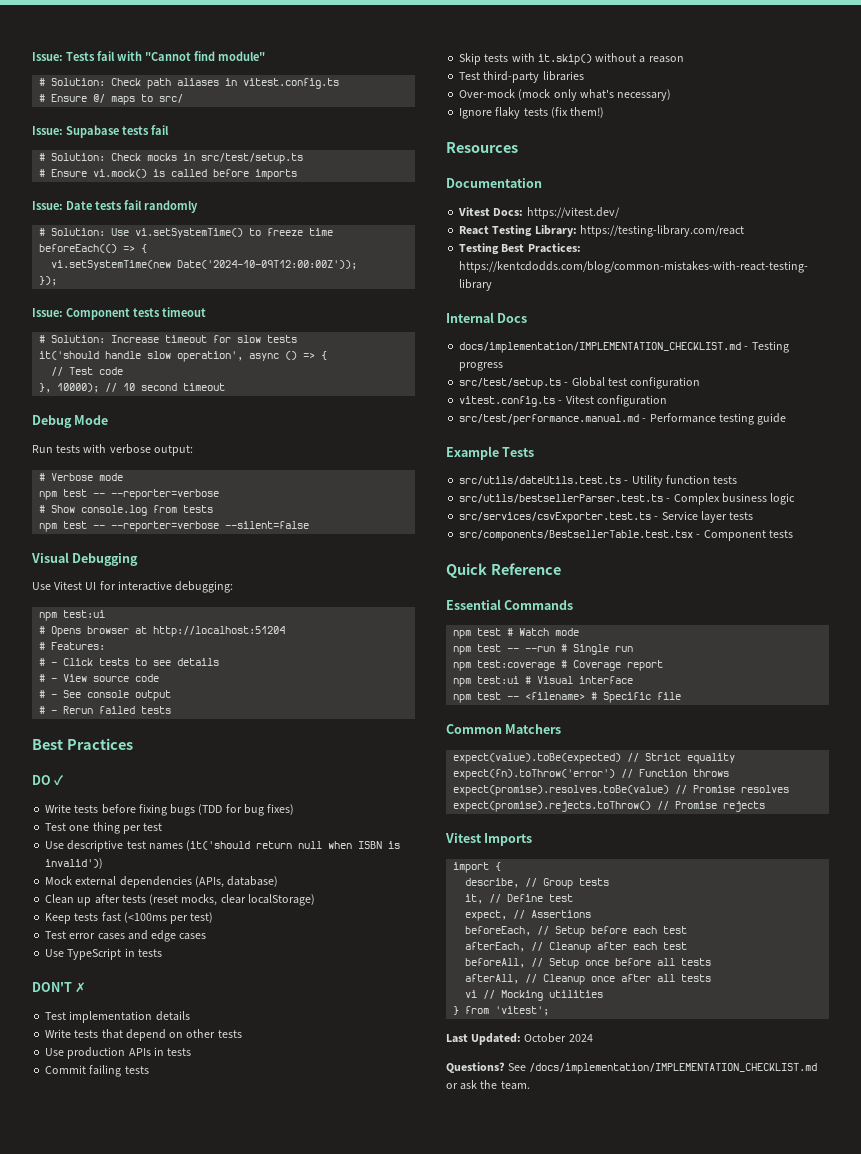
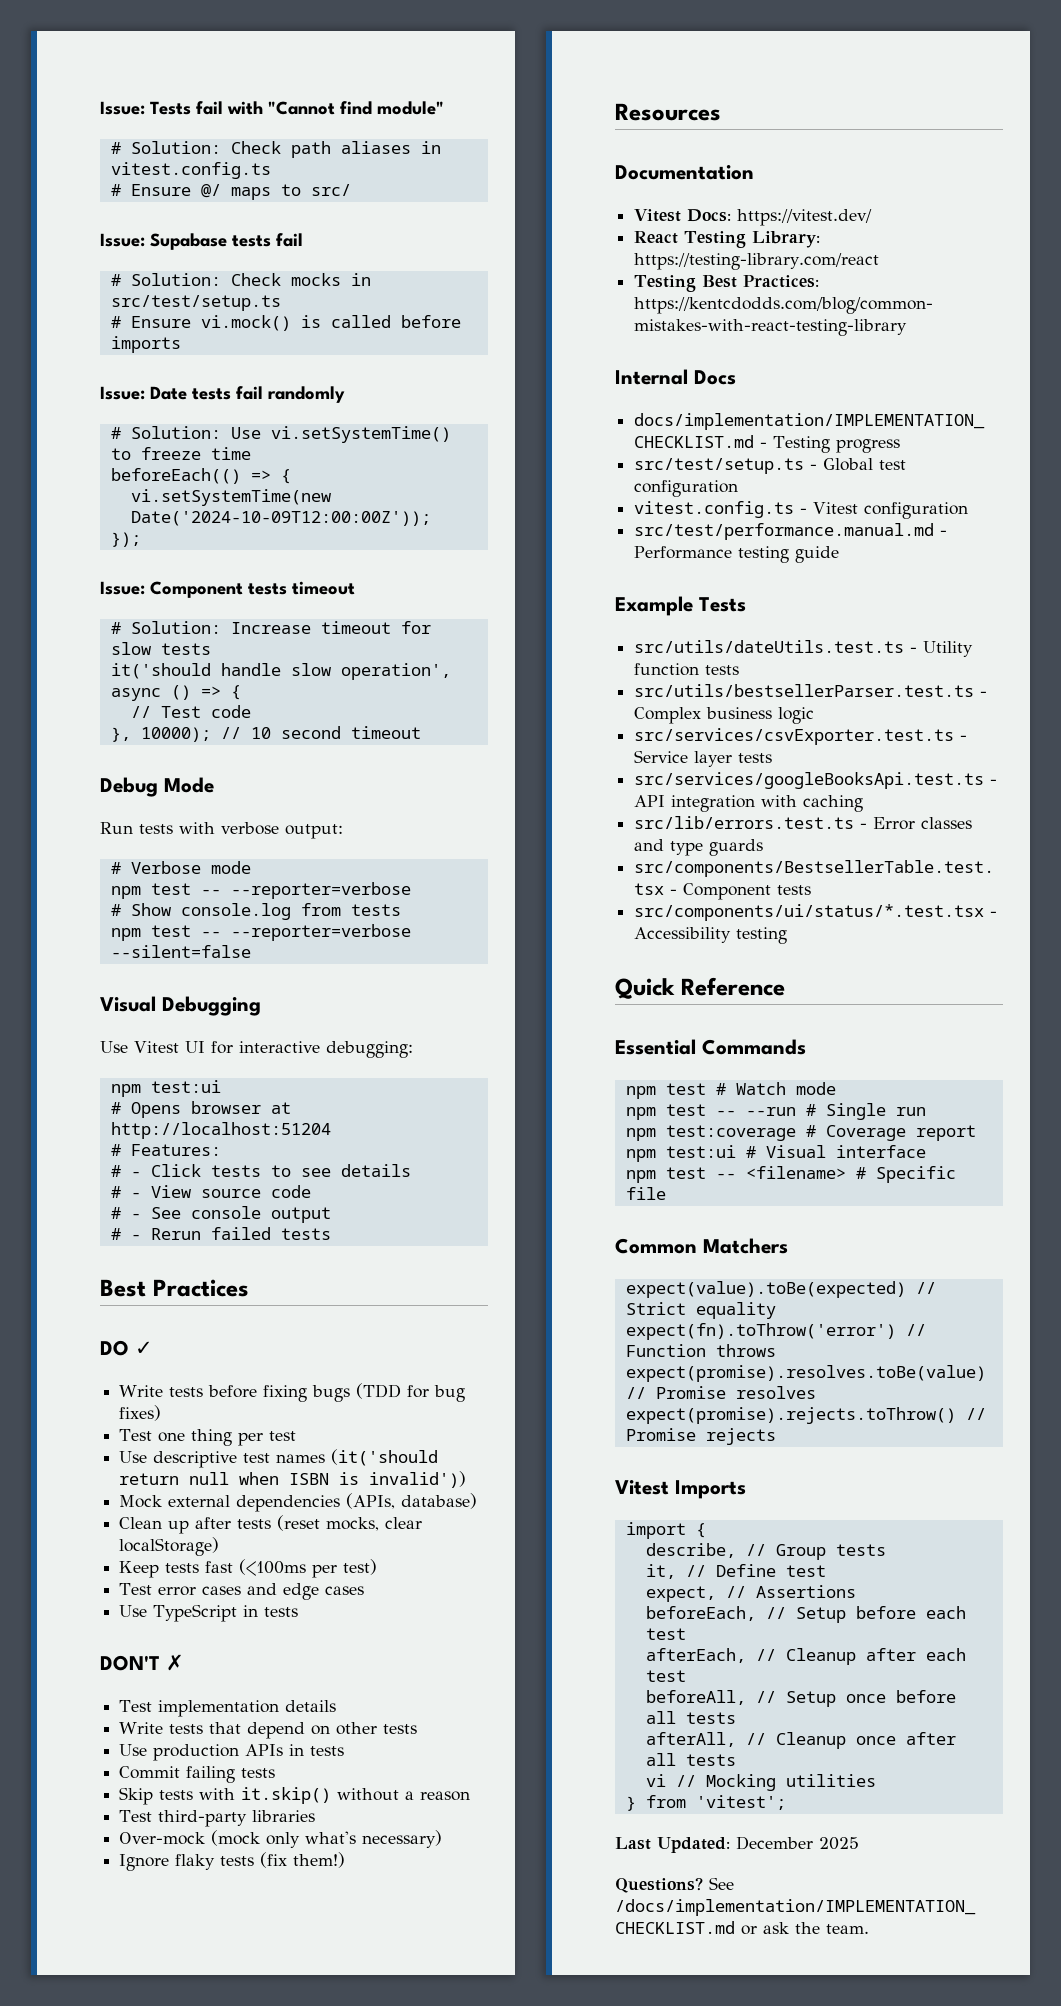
+ src/services/googleBooksApi.test.ts - API integration with caching
+ src/lib/errors.test.ts - Error classes and type guards
+ src/components/ui/status/*.test.tsx - Accessibility testing
- Last Updated: October 2024
+ Last Updated: December 2025

